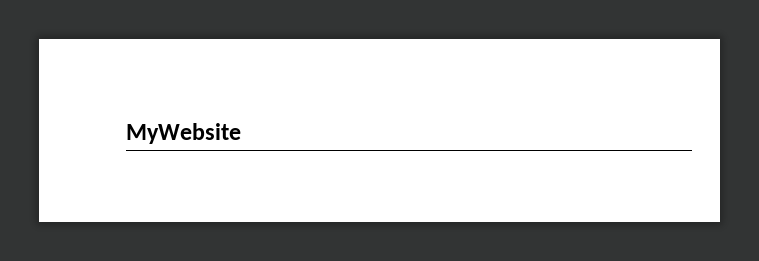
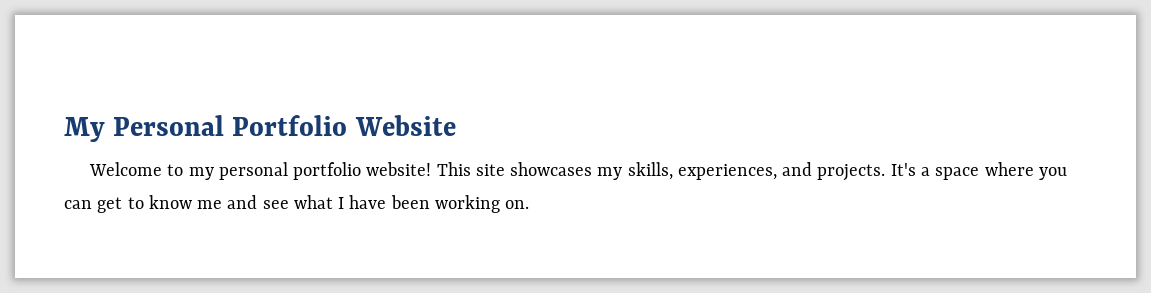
- MyWebsite
+ My Personal Portfolio Website
+ Welcome to my personal portfolio website! This site showcases my skills, experiences, and projects. It's a space where you can get to know me and see what I have been working on.

